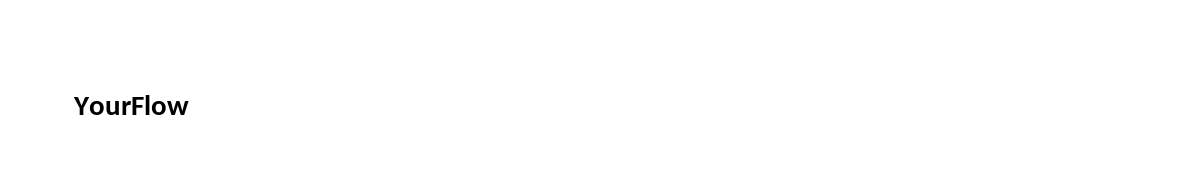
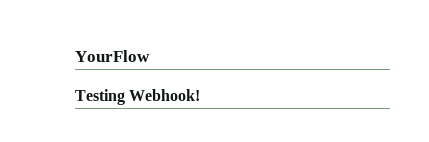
+ Testing Webhook!

